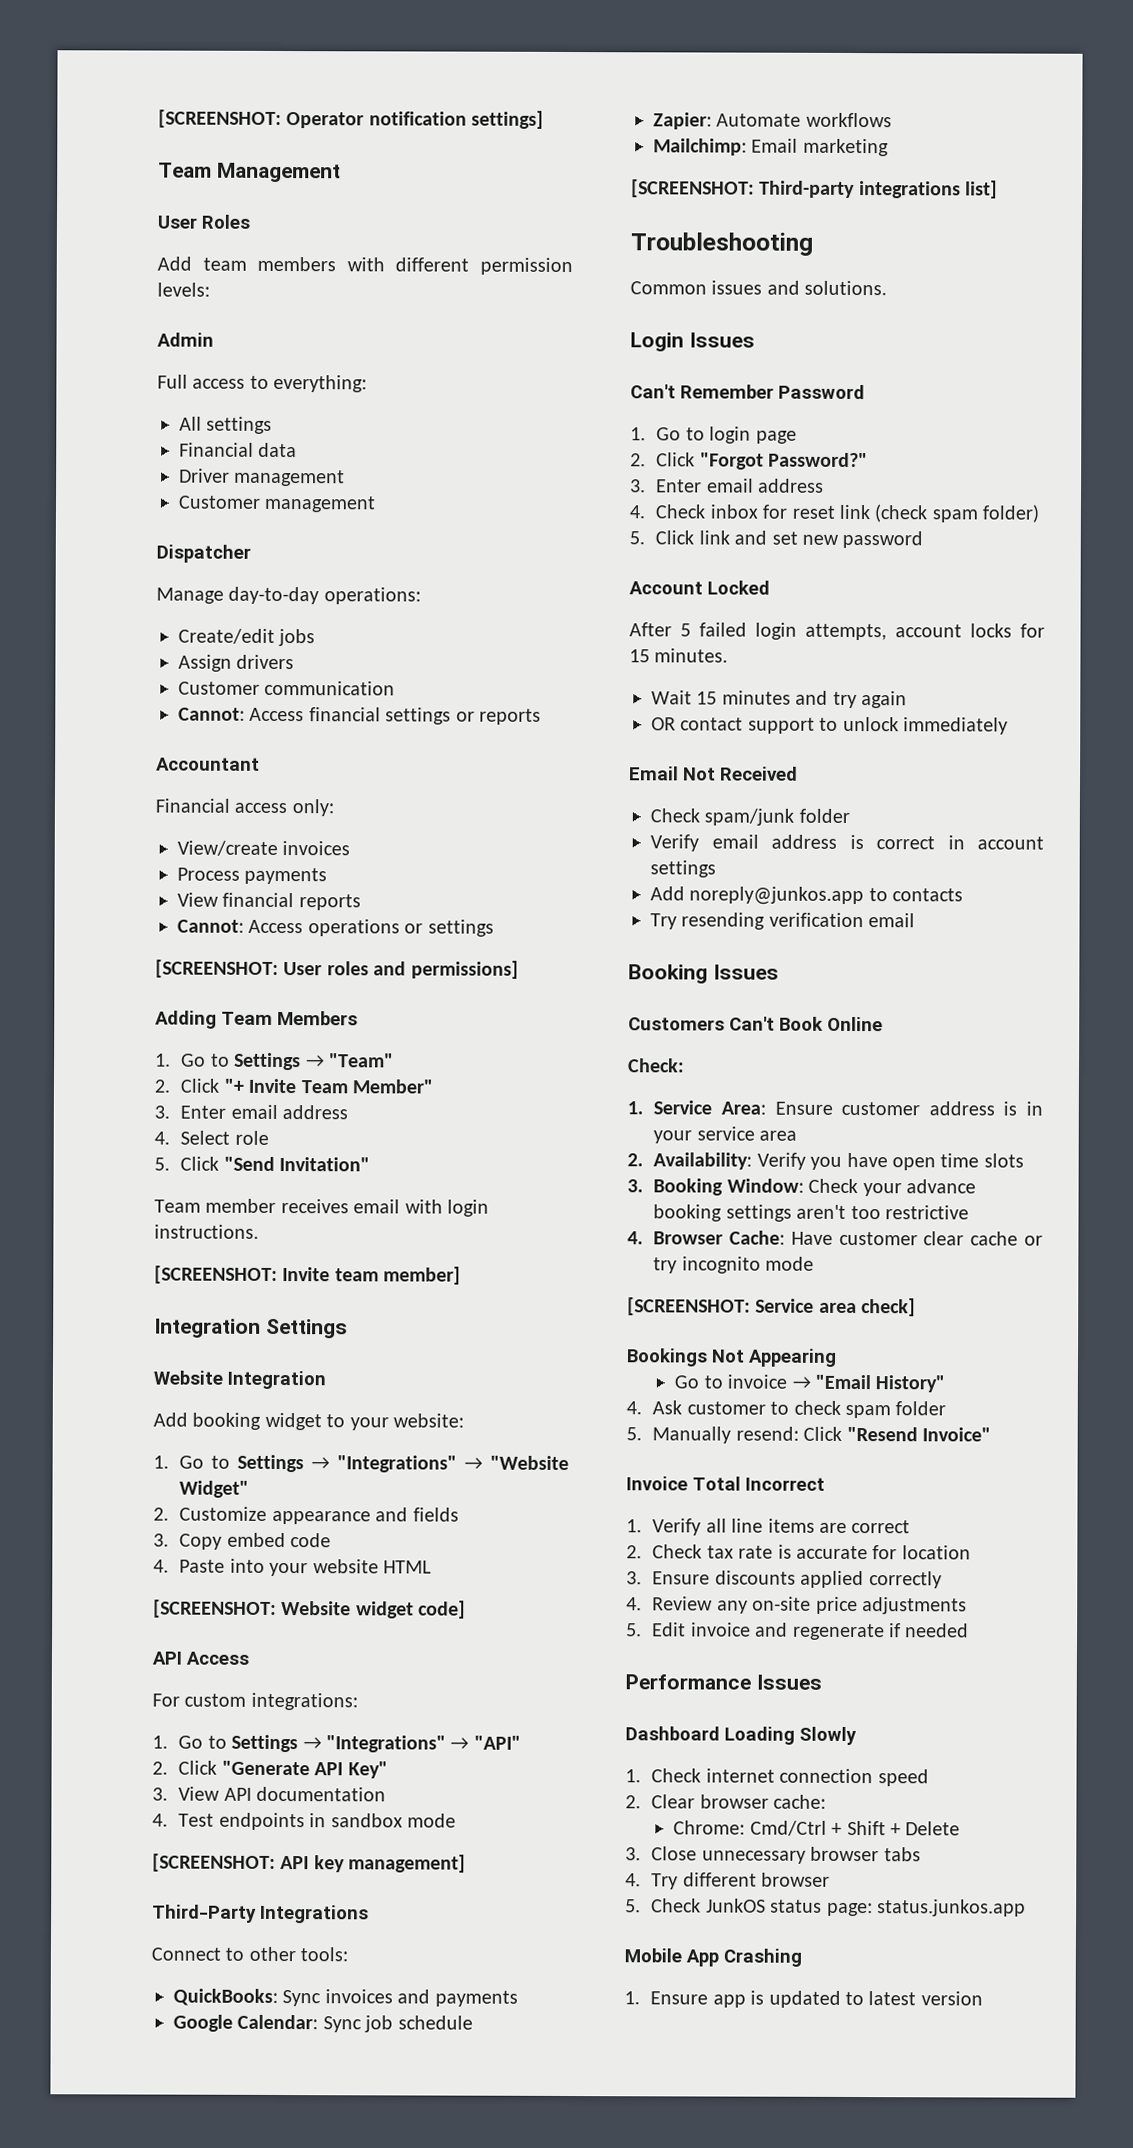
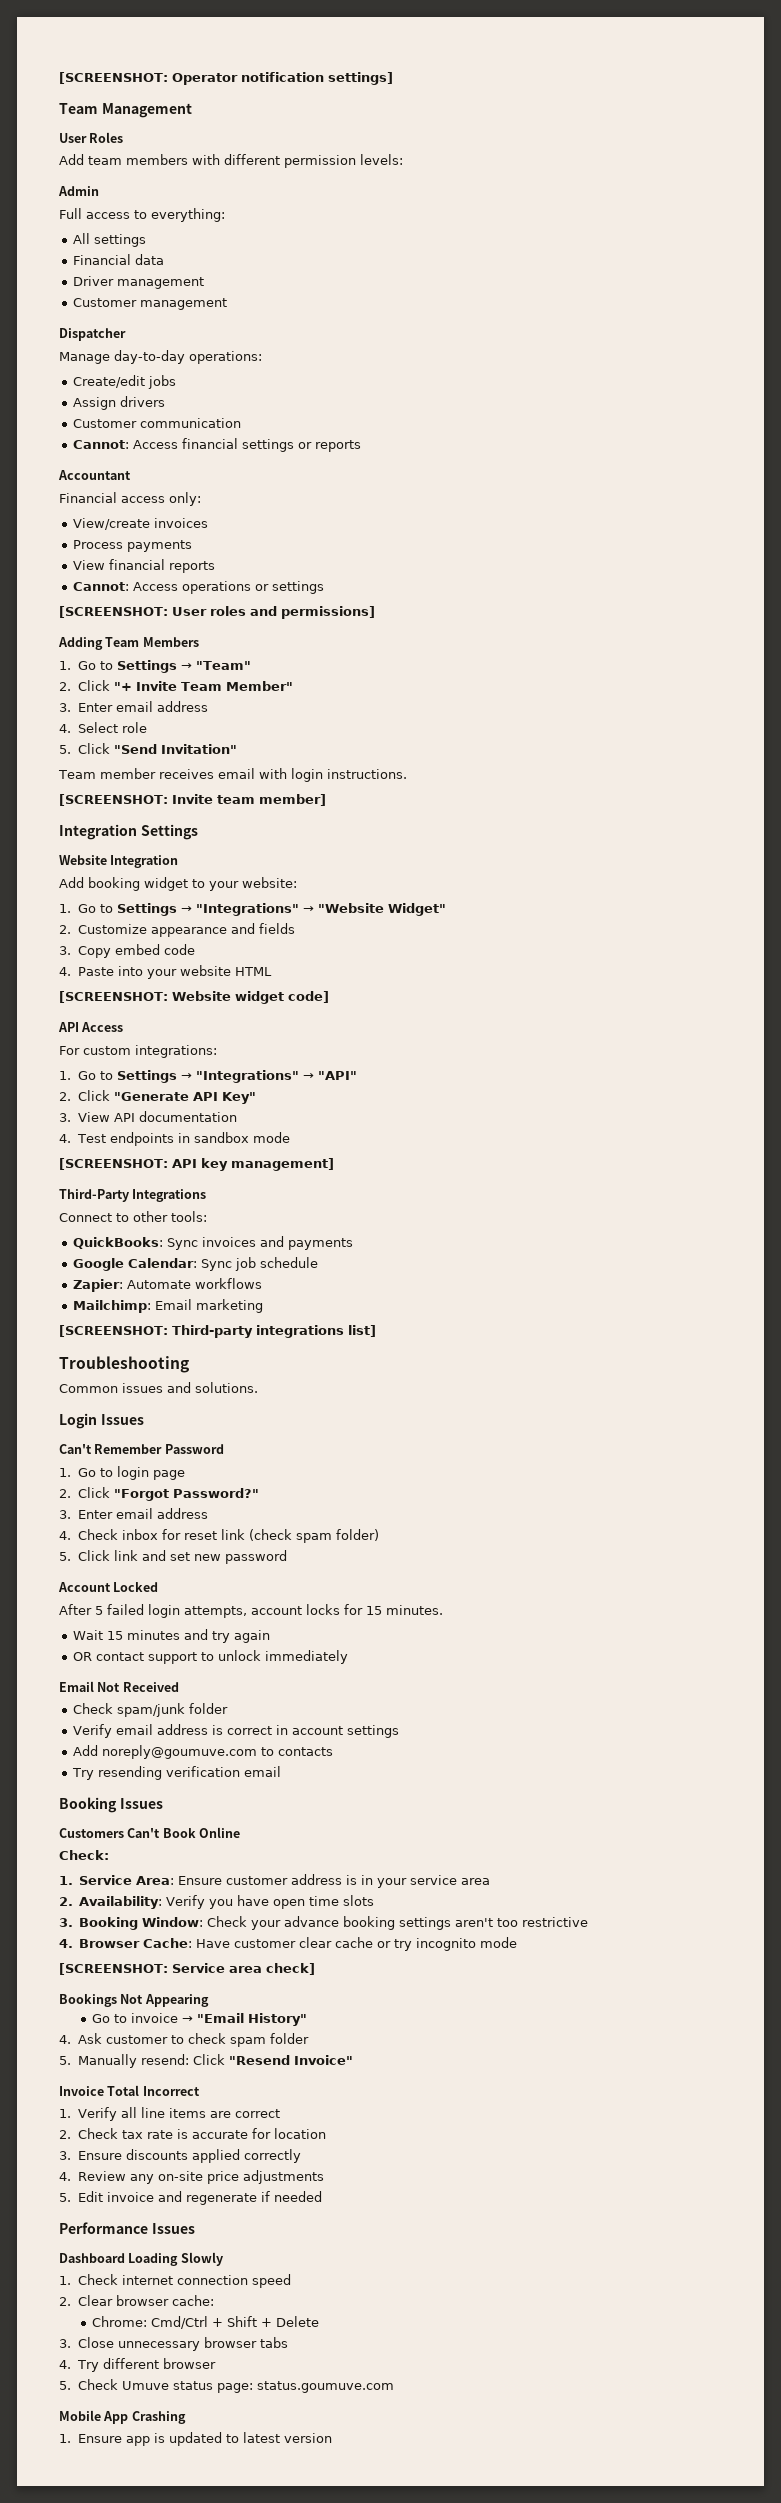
- Add noreply@junkos.app to contacts
+ Add noreply@goumuve.com to contacts
- 5. Check JunkOS status page: status.junkos.app
+ 5. Check Umuve status page: status.goumuve.com

